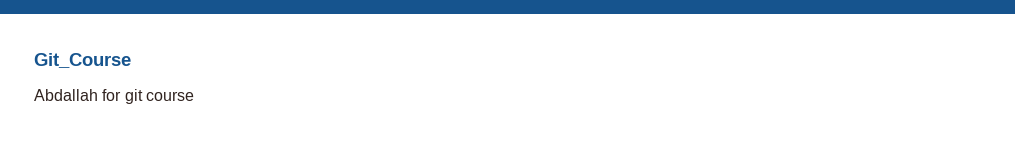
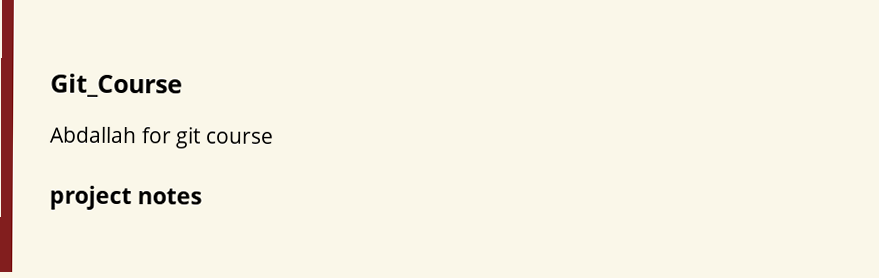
+ project notes

